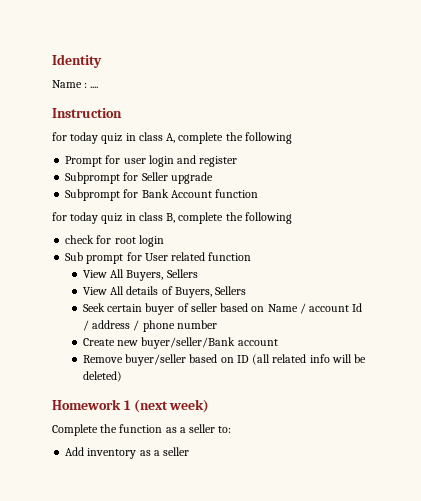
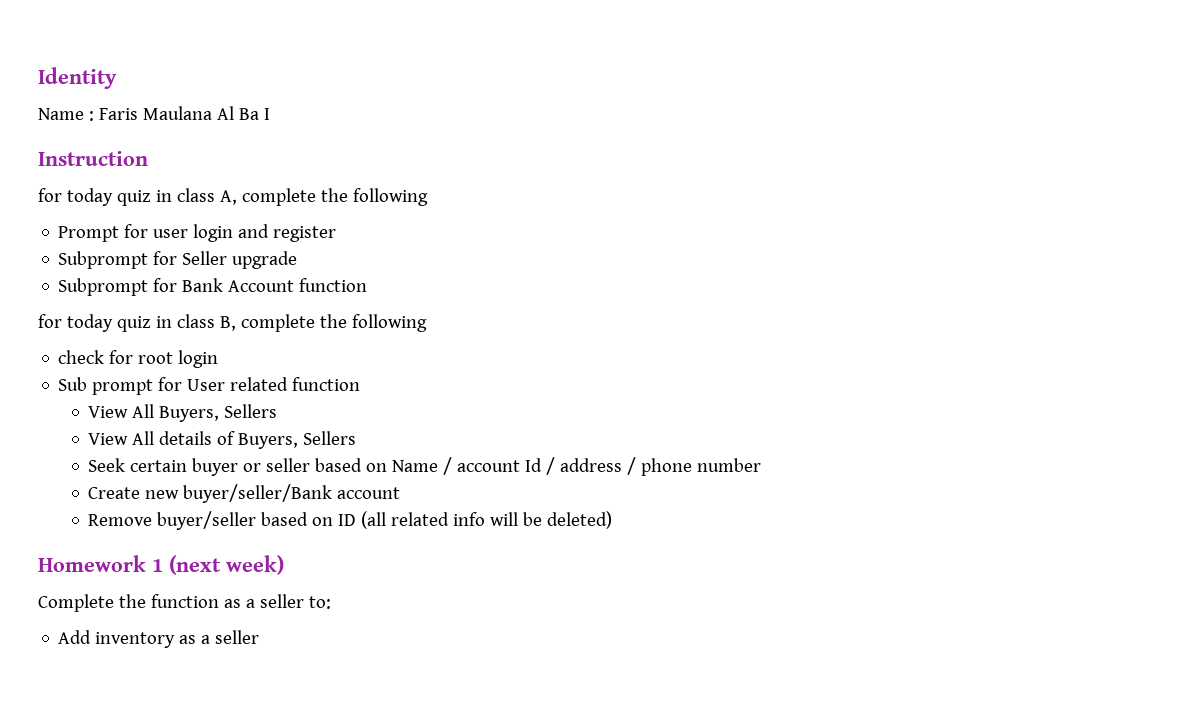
- Name : ....
+ Name : Faris Maulana Al Ba I
- Seek certain buyer of seller based on Name / account Id / address / phone number
+ Seek certain buyer or seller based on Name / account Id / address / phone number

